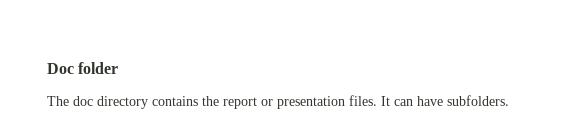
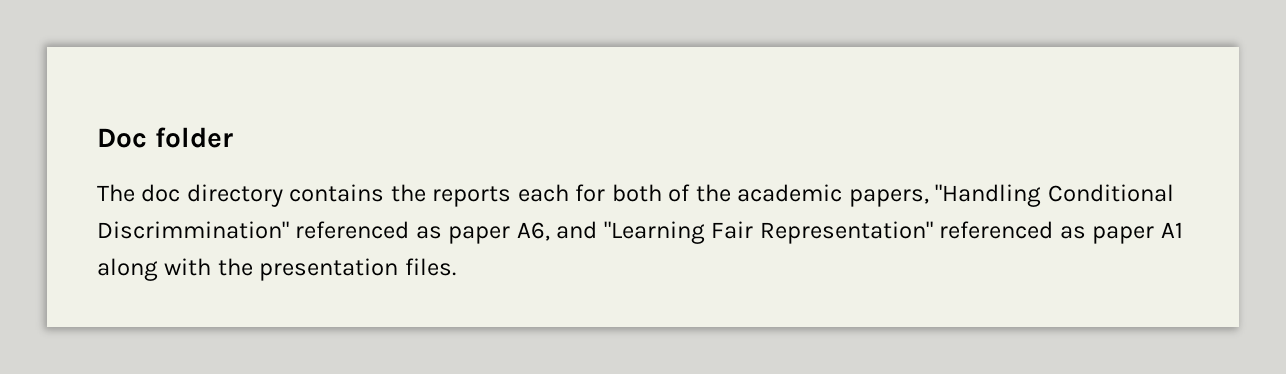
- The doc directory contains the report or presentation files. It can have subfolders.
+ The doc directory contains the reports each for both of the academic papers, "Handling Conditional Discrimmination" referenced as paper A6, and "Learning Fair Representation" referenced as paper A1 along with the presentation files.

